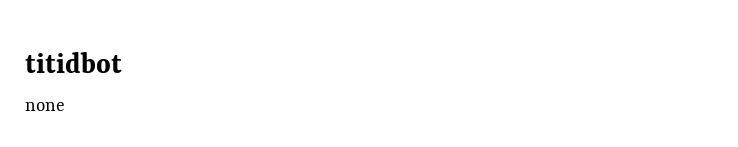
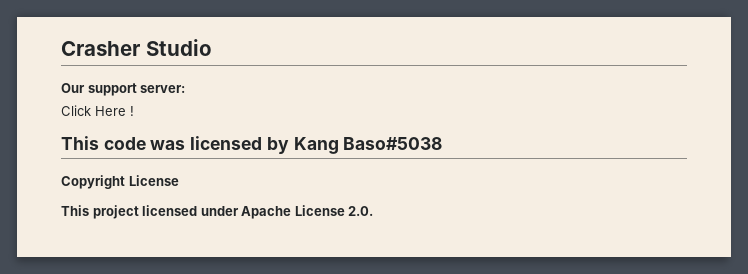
- titidbot
- none
+ Crasher Studio
+ Our support server:
+ Click Here !
+ This code was licensed by Kang Baso#5038
+ Copyright License
+ This project licensed under Apache License 2.0.

